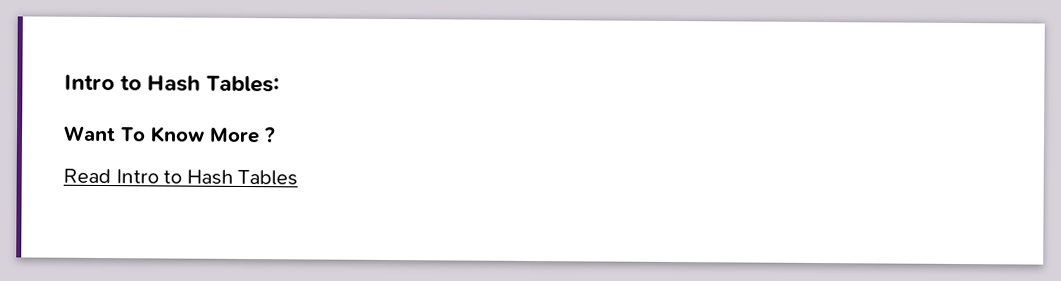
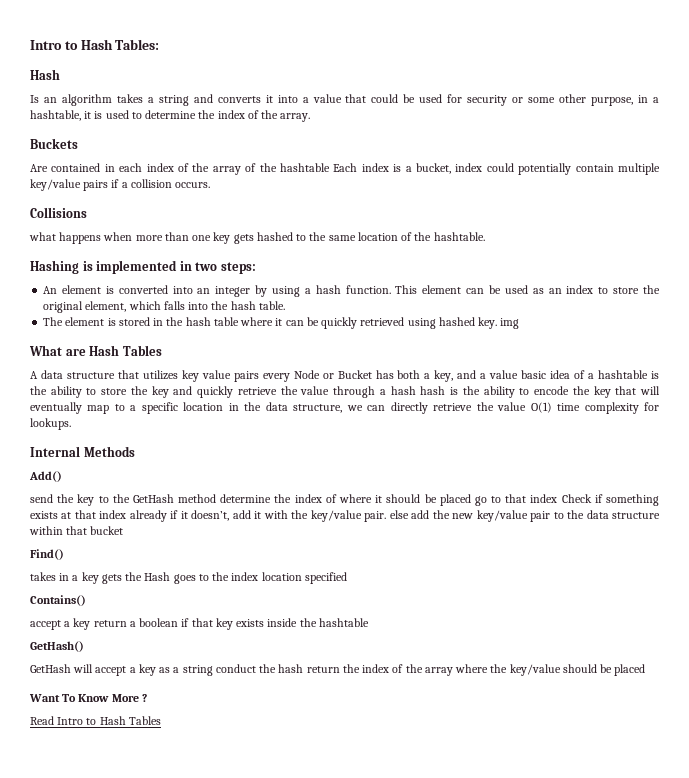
  Intro to Hash Tables:
+ Hash
+ Is an algorithm takes a string and converts it into a value that could be used for security or some other purpose, in a hashtable, it is used to determine the index of the array.
+ Buckets
+ Are contained in each index of the array of the hashtable Each index is a bucket, index could potentially contain multiple key/value pairs if a collision occurs.
+ Collisions
+ what happens when more than one key gets hashed to the same location of the hashtable.
+ Hashing is implemented in two steps:
+ An element is converted into an integer by using a hash function. This element can be used as an index to store the original element, which falls into the hash table.
+ The element is stored in the hash table where it can be quickly retrieved using hashed key. img
+ What are Hash Tables
+ A data structure that utilizes key value pairs every Node or Bucket has both a key, and a value basic idea of a hashtable is the ability to store the key and quickly retrieve the value through a hash hash is the ability to encode the key that will eventually map to a specific location in the data structure, we can directly retrieve the value O(1) time complexity for lookups.
+ Internal Methods
+ Add()
+ send the key to the GetHash method determine the index of where it should be placed go to that index Check if something exists at that index already if it doesn’t, add it with the key/value pair. else add the new key/value pair to the data structure within that bucket
+ Find()
+ takes in a key gets the Hash goes to the index location specified
+ Contains()
+ accept a key return a boolean if that key exists inside the hashtable
+ GetHash()
+ GetHash will accept a key as a string conduct the hash return the index of the array where the key/value should be placed

